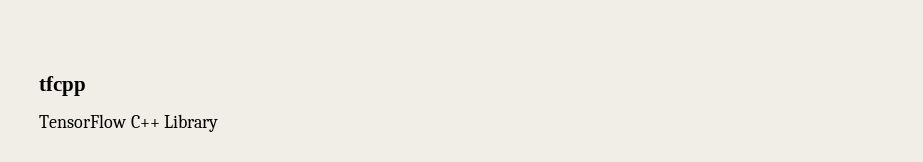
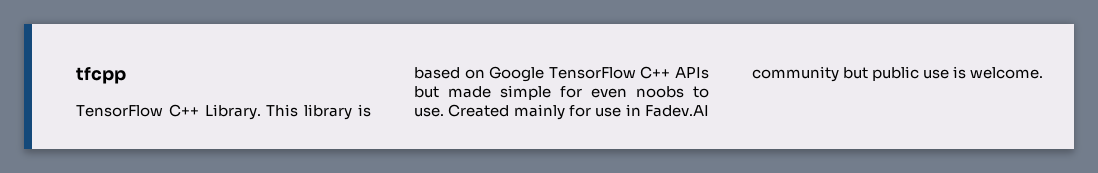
- TensorFlow C++ Library
+ TensorFlow C++ Library. This library is based on Google TensorFlow C++ APIs but made simple for even noobs to use. Created mainly for use in Fadev.AI community but public use is welcome.

